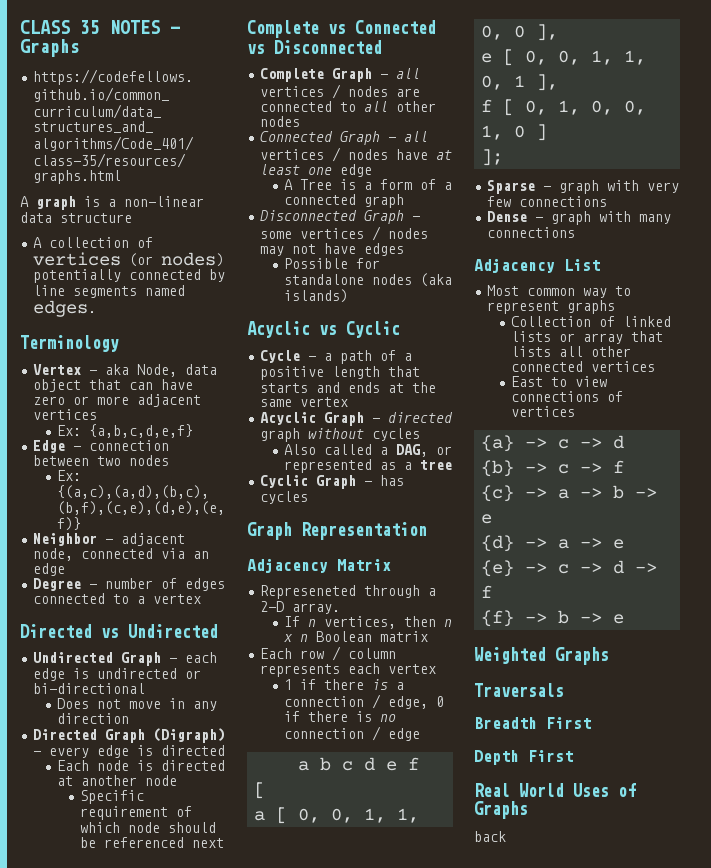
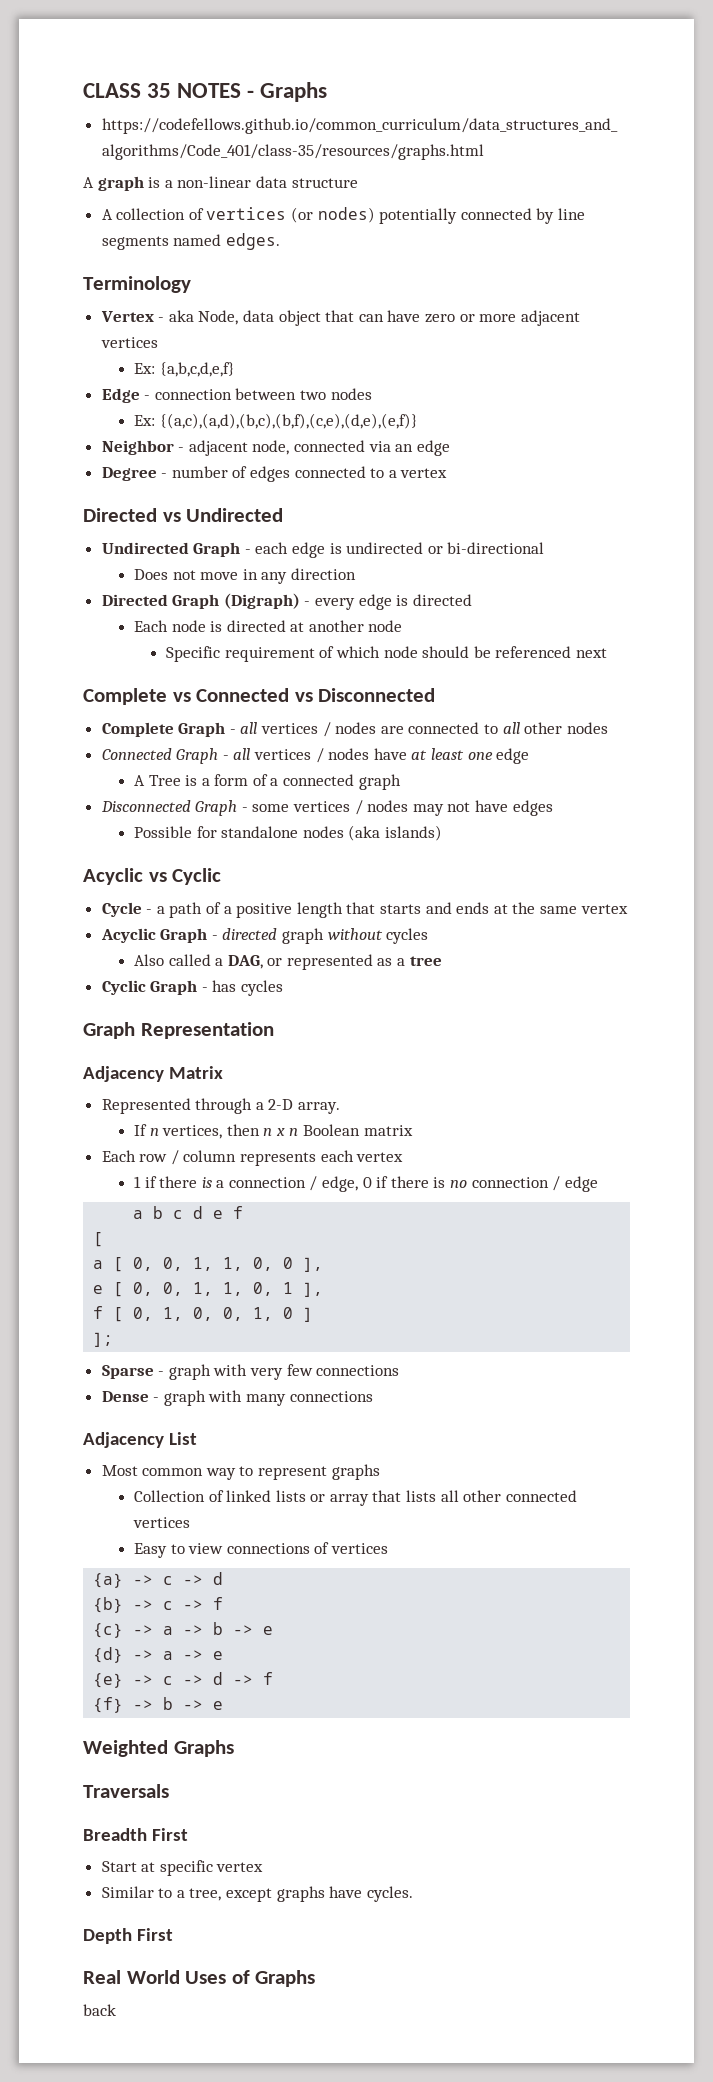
- Represeneted through a 2-D array.
+ Represented through a 2-D array.
- East to view connections of vertices
+ Easy to view connections of vertices
+ Start at specific vertex
+ Similar to a tree, except graphs have cycles.

